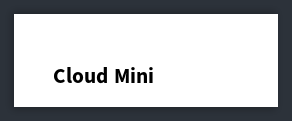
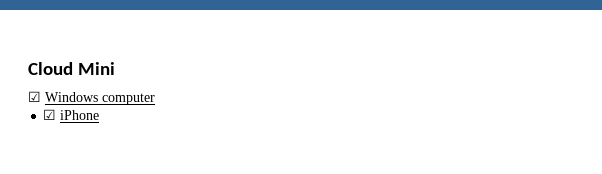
+ ☑ Windows computer
+ ☑ iPhone

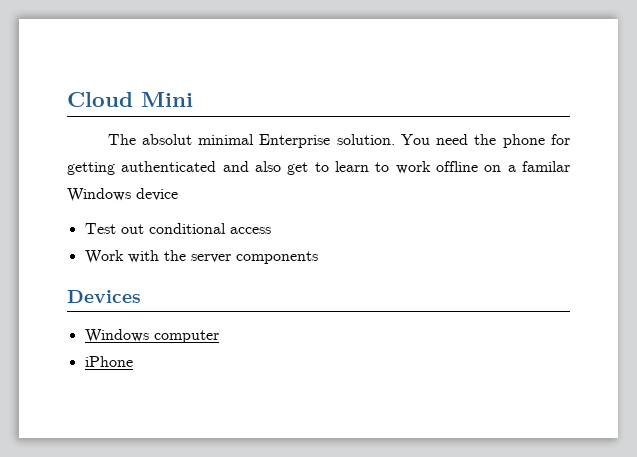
- ☑ Windows computer
+ The absolut minimal Enterprise solution. You need the phone for getting authenticated and also get to learn to work offline on a familar Windows device
+ Test out conditional access
+ Work with the server components
+ Devices
+ Windows computer
- ☑ iPhone
+ iPhone

